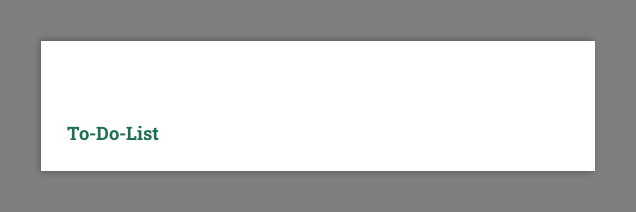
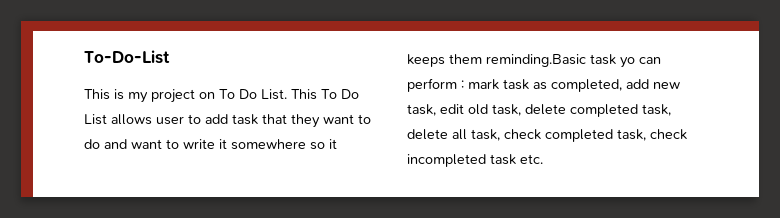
+ This is my project on To Do List. This To Do List allows user to add task that they want to do and want to write it somewhere so it keeps them reminding.Basic task yo can perform : mark task as completed, add new task, edit old task, delete completed task, delete all task, check completed task, check incompleted task etc.

